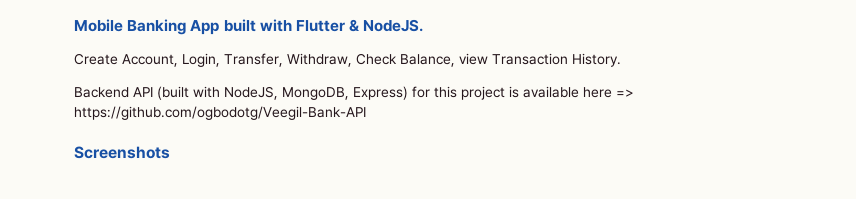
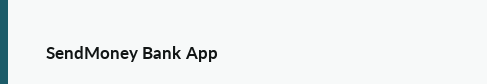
- Mobile Banking App built with Flutter & NodeJS.
- Create Account, Login, Transfer, Withdraw, Check Balance, view Transaction History.
- Backend API (built with NodeJS, MongoDB, Express) for this project is available here => https://github.com/ogbodotg/Veegil-Bank-API
- Screenshots
+ SendMoney Bank App

